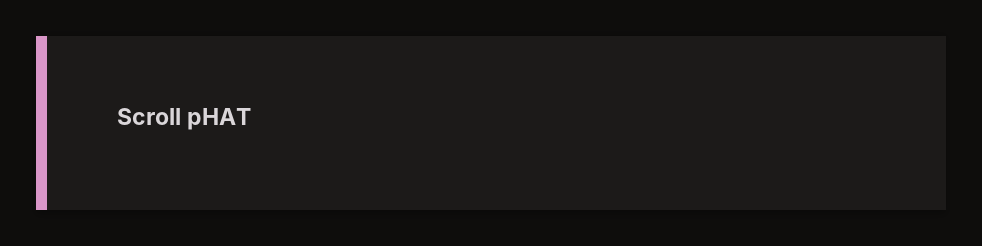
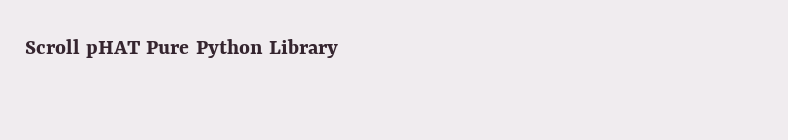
- Scroll pHAT
+ Scroll pHAT Pure Python Library

